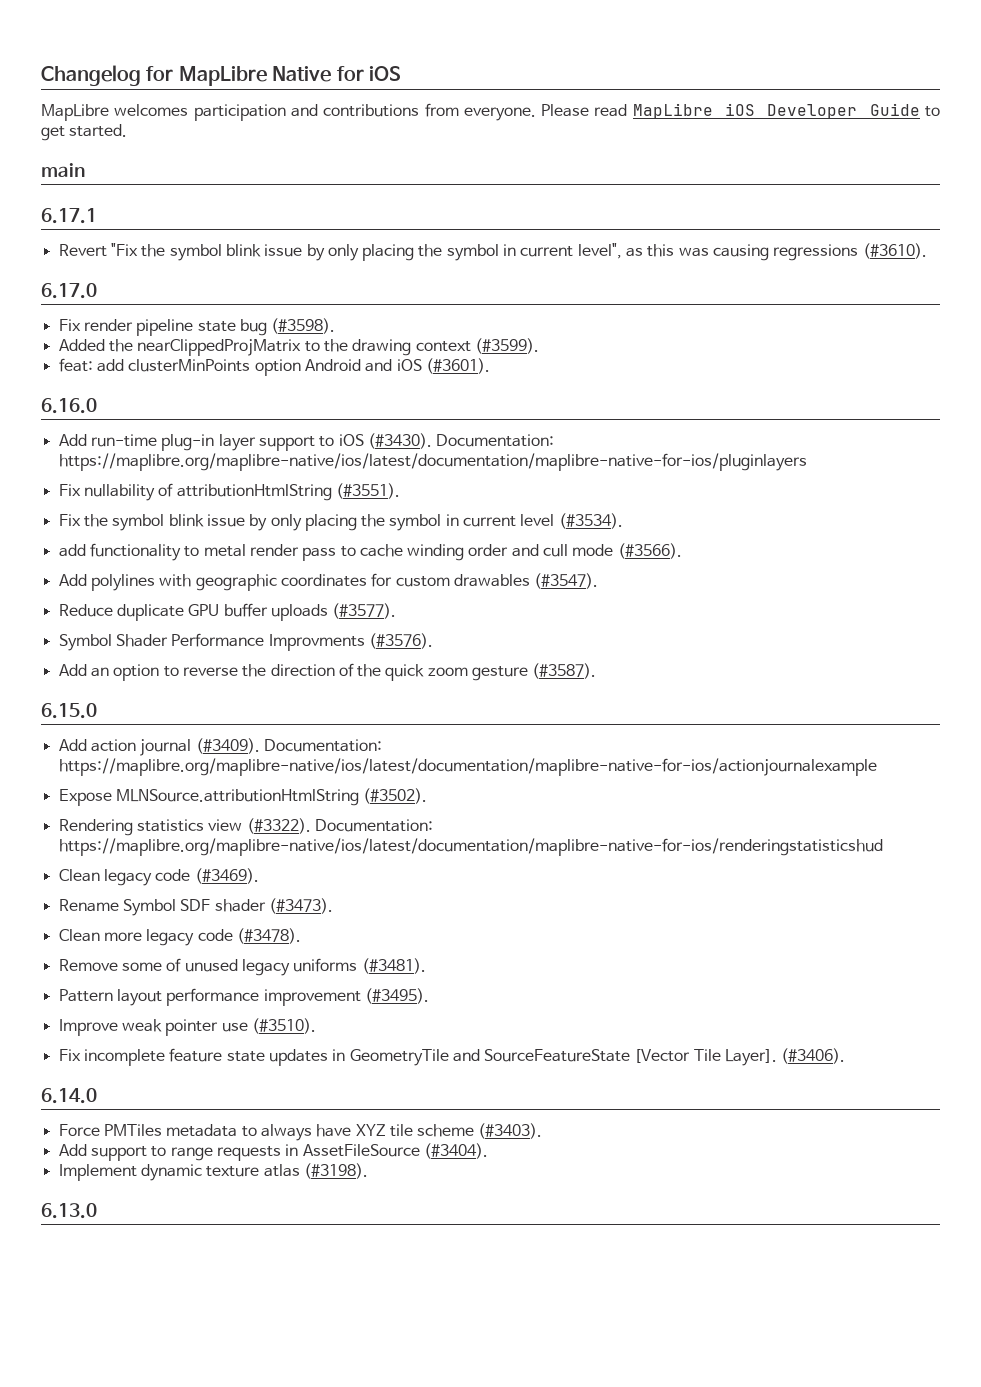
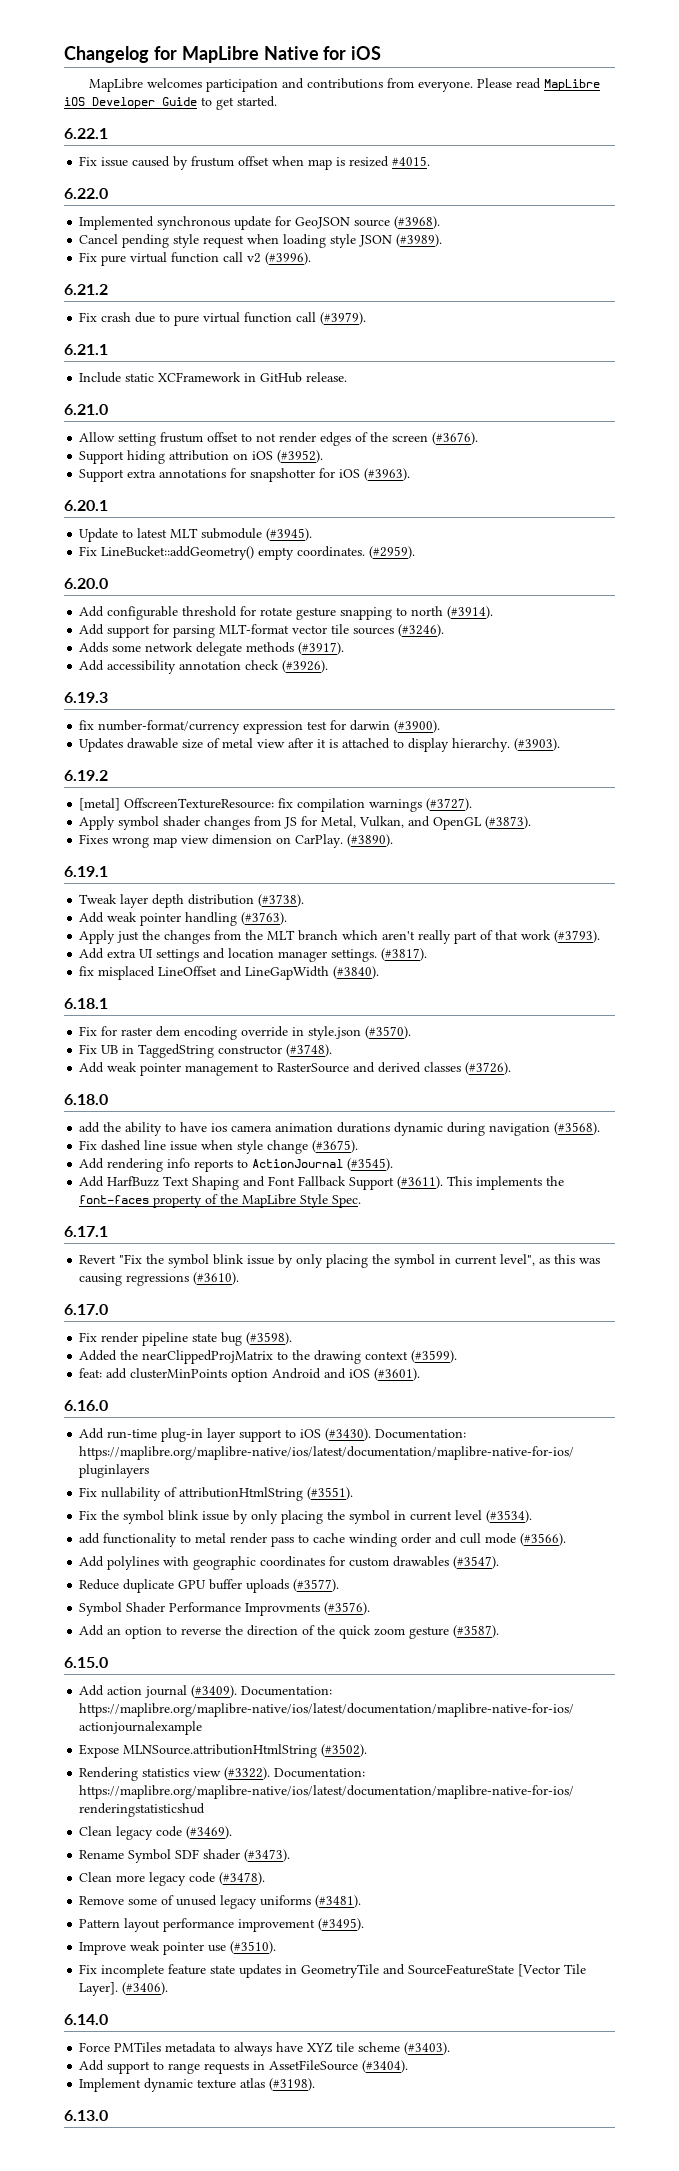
- main
+ 6.22.1
+ Fix issue caused by frustum offset when map is resized #4015.
+ 6.22.0
+ Implemented synchronous update for GeoJSON source (#3968).
+ Cancel pending style request when loading style JSON (#3989).
+ Fix pure virtual function call v2 (#3996).
+ 6.21.2
+ Fix crash due to pure virtual function call (#3979).
+ 6.21.1
+ Include static XCFramework in GitHub release.
+ 6.21.0
+ Allow setting frustum offset to not render edges of the screen (#3676).
+ Support hiding attribution on iOS (#3952).
+ Support extra annotations for snapshotter for iOS (#3963).
+ 6.20.1
+ Update to latest MLT submodule (#3945).
+ Fix LineBucket::addGeometry() empty coordinates. (#2959).
+ 6.20.0
+ Add configurable threshold for rotate gesture snapping to north (#3914).
+ Add support for parsing MLT-format vector tile sources (#3246).
+ Adds some network delegate methods (#3917).
+ Add accessibility annotation check (#3926).
+ 6.19.3
+ fix number-format/currency expression test for darwin (#3900).
+ Updates drawable size of metal view after it is attached to display hierarchy. (#3903).
+ 6.19.2
+ [metal] OffscreenTextureResource: fix compilation warnings (#3727).
+ Apply symbol shader changes from JS for Metal, Vulkan, and OpenGL (#3873).
+ Fixes wrong map view dimension on CarPlay. (#3890).
+ 6.19.1
+ Tweak layer depth distribution (#3738).
+ Add weak pointer handling (#3763).
+ Apply just the changes from the MLT branch which aren't really part of that work (#3793).
+ Add extra UI settings and location manager settings. (#3817).
+ fix misplaced LineOffset and LineGapWidth (#3840).
+ 6.18.1
+ Fix for raster dem encoding override in style.json (#3570).
+ Fix UB in TaggedString constructor (#3748).
+ Add weak pointer management to RasterSource and derived classes (#3726).
+ 6.18.0
+ add the ability to have ios camera animation durations dynamic during navigation (#3568).
+ Fix dashed line issue when style change (#3675).
+ Add rendering info reports to ActionJournal (#3545).
+ Add HarfBuzz Text Shaping and Font Fallback Support (#3611). This implements the font-faces property of the MapLibre Style Spec.

